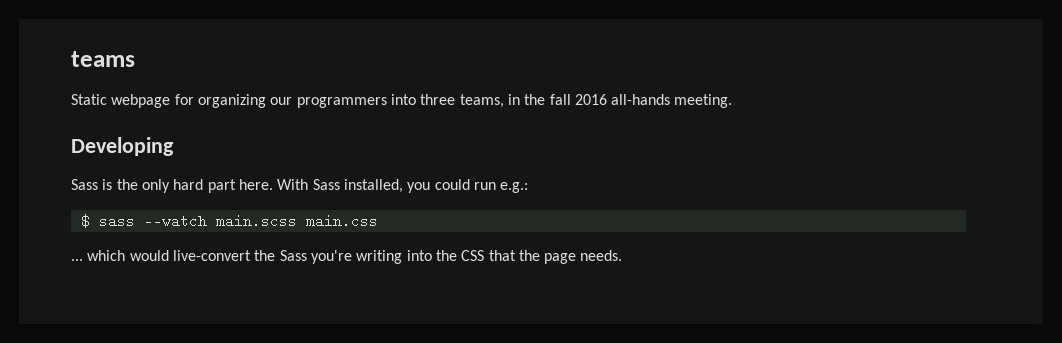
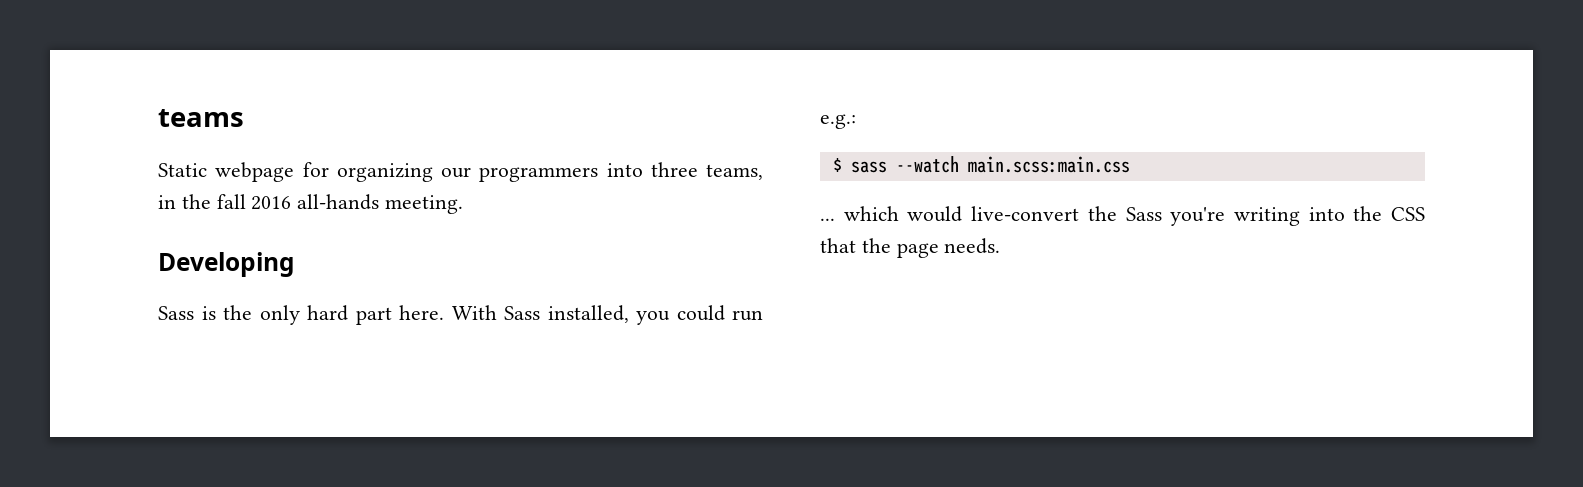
- $ sass --watch main.scss main.css
+ $ sass --watch main.scss:main.css

